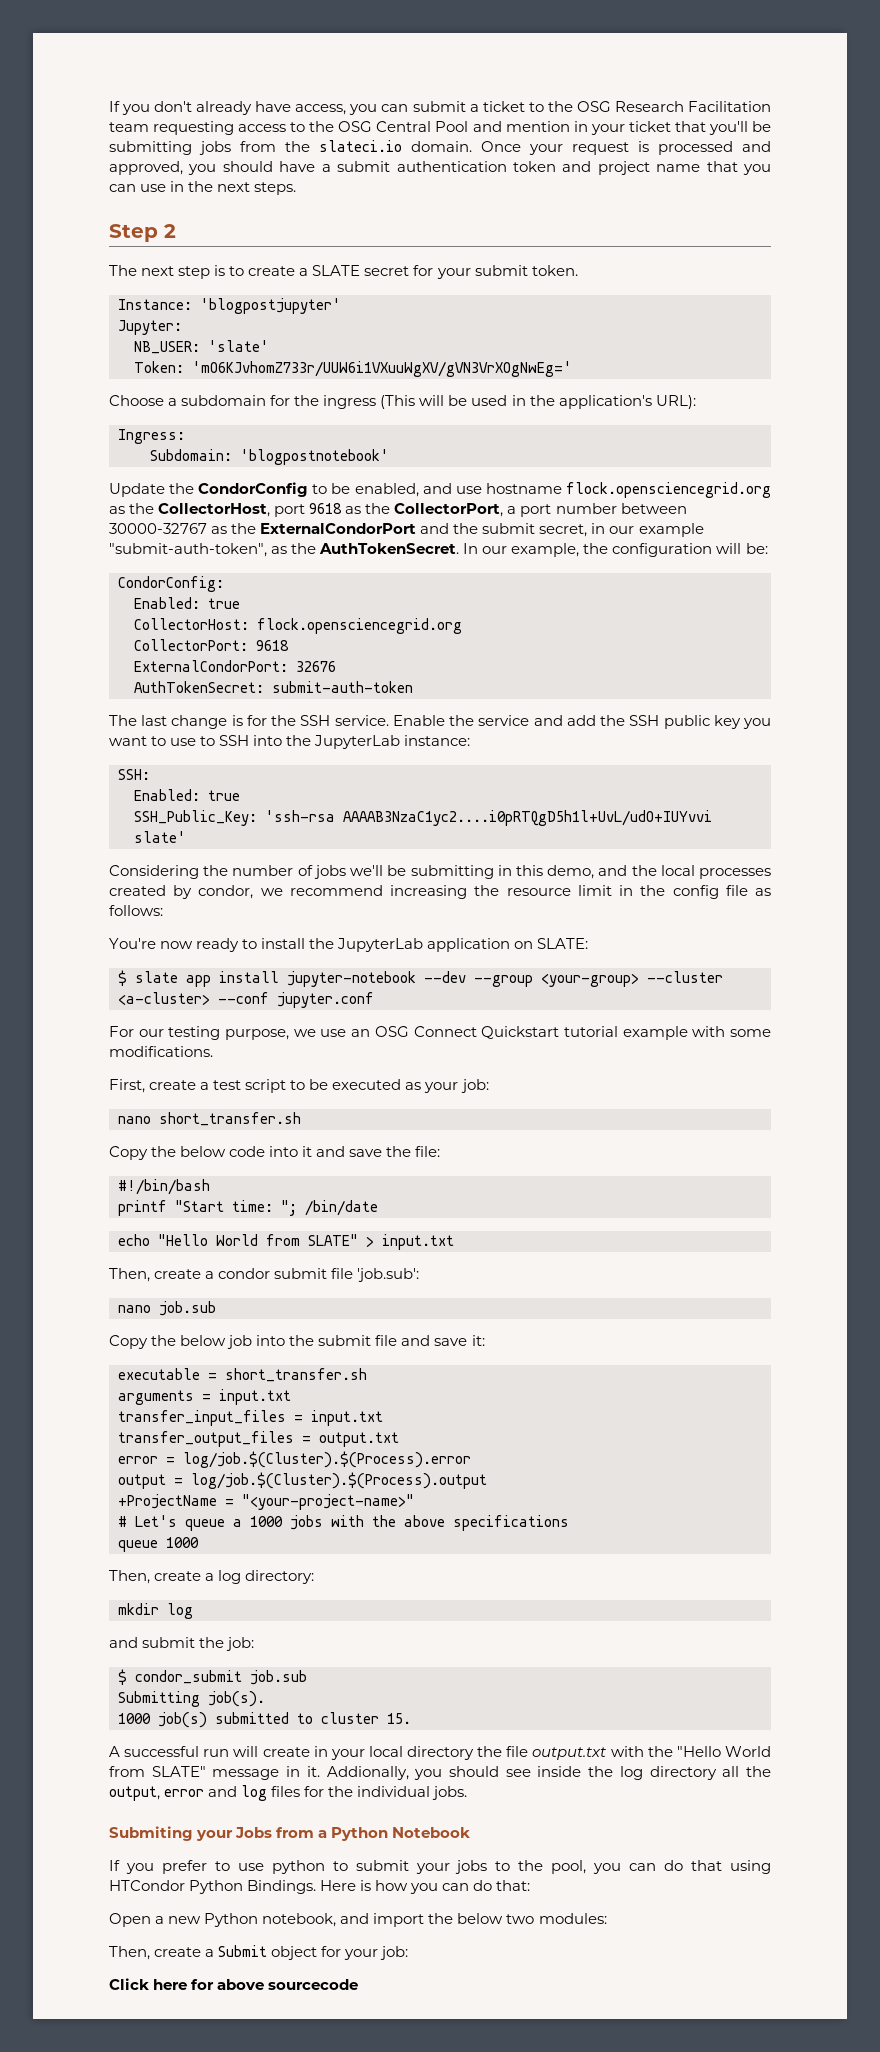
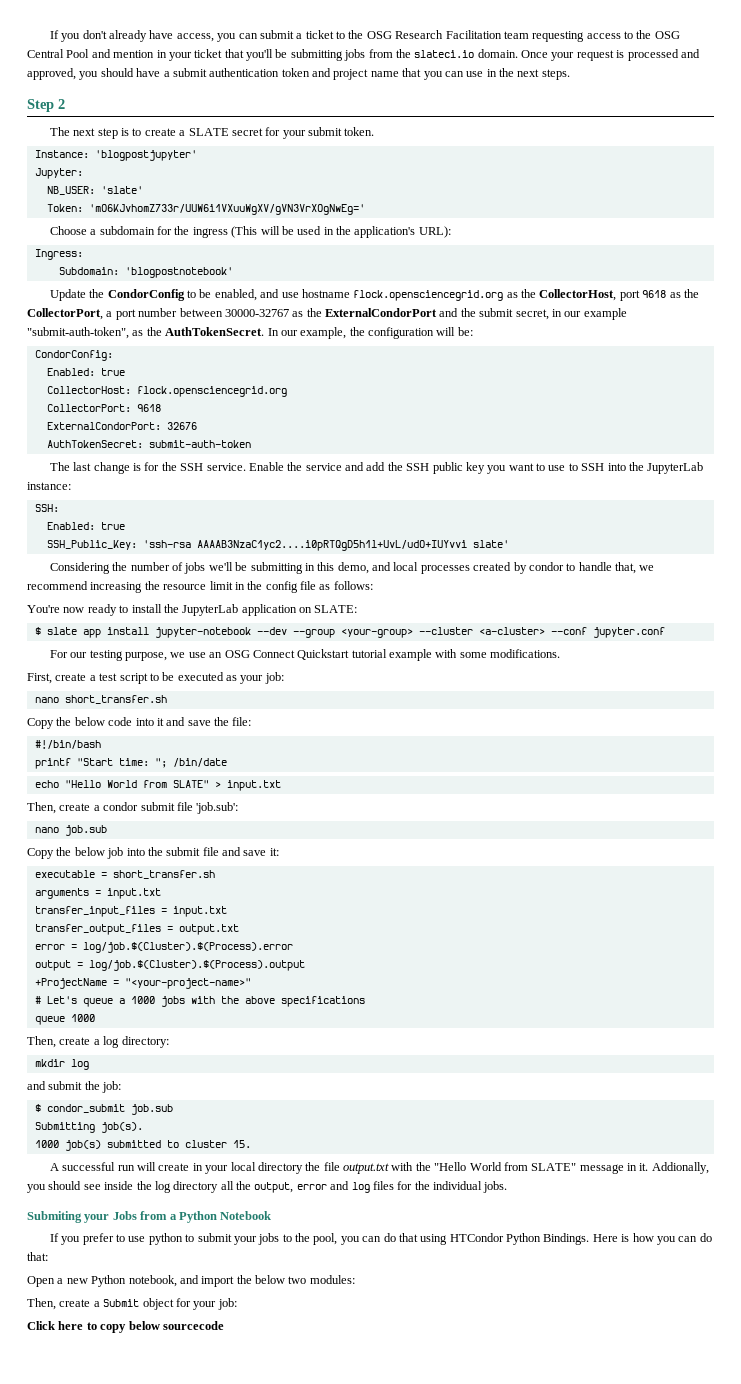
- Considering the number of jobs we'll be submitting in this demo, and the local processes created by condor, we recommend increasing the resource limit in the config file as follows:
+ Considering the number of jobs we'll be submitting in this demo, and local processes created by condor to handle that, we recommend increasing the resource limit in the config file as follows:
- Click here for above sourcecode
+ Click here to copy below sourcecode

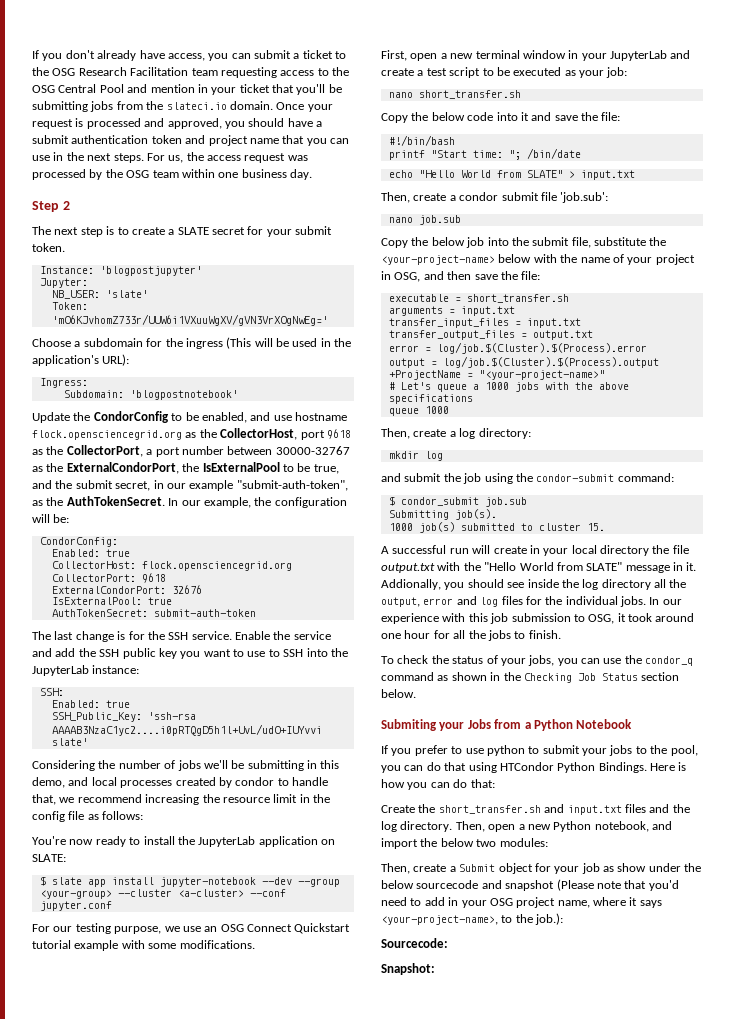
+ For us, the access request was processed by the OSG team within one business day.
- Update the CondorConfig to be enabled, and use hostname flock.opensciencegrid.org as the CollectorHost, port 9618 as the CollectorPort, a port number between 30000-32767 as the ExternalCondorPort and the submit secret, in our example "submit-auth-token", as the AuthTokenSecret.
+ Update the CondorConfig to be enabled, and use hostname flock.opensciencegrid.org as the CollectorHost, port 9618 as the CollectorPort, a port number between 30000-32767 as the ExternalCondorPort, the IsExternalPool to be true, and the submit secret, in our example "submit-auth-token", as the AuthTokenSecret.
+ IsExternalPool: true
- First, create a test script to be executed as your job:
+ First, open a new terminal window in your JupyterLab and create a test script to be executed as your job:
- Copy the below job into the submit file and save it:
+ Copy the below job into the submit file, substitute the <your-project-name> below with the name of your project in OSG, and then save the file:
- and submit the job:
+ and submit the job using the condor-submit command:
+ In our experience with this job submission to OSG, it took around one hour for all the jobs to finish.
+ To check the status of your jobs, you can use the condor_q command as shown in the Checking Job Status section below.
- Open a new Python notebook, and import the below two modules:
+ Create the short_transfer.sh and input.txt files and the log directory. Then, open a new Python notebook, and import the below two modules:
- Then, create a Submit object for your job:
- Click here to copy below sourcecode
+ Then, create a Submit object for your job as show under the below sourcecode and snapshot (Please note that you'd need to add in your OSG project name, where it says <your-project-name>, to the job.):
+ Sourcecode:
+ Snapshot:

